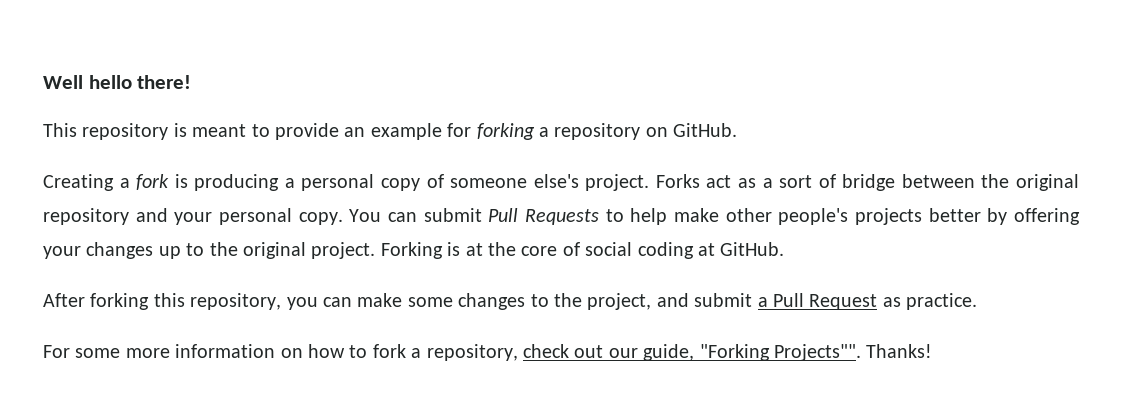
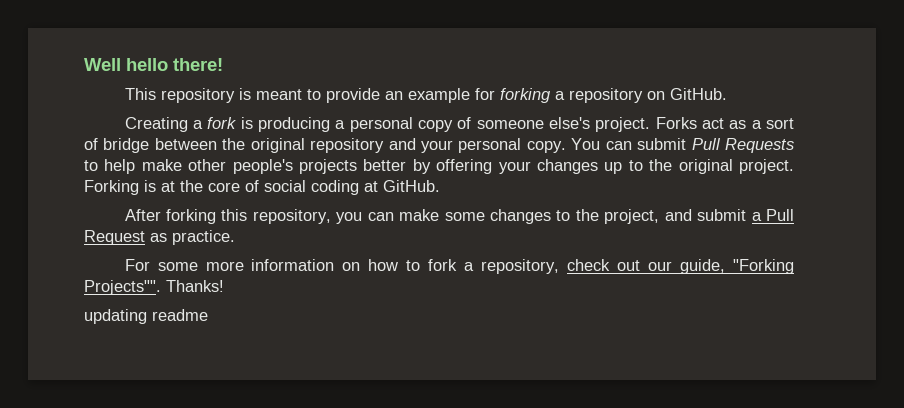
+ updating readme

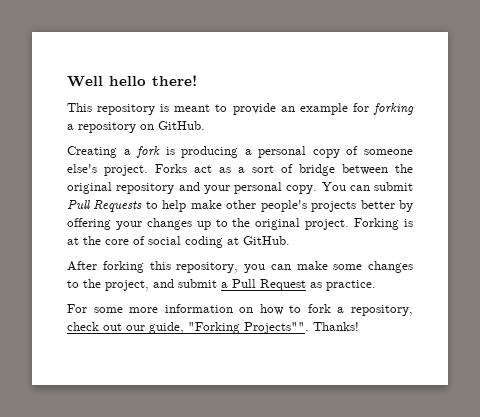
- updating readme

